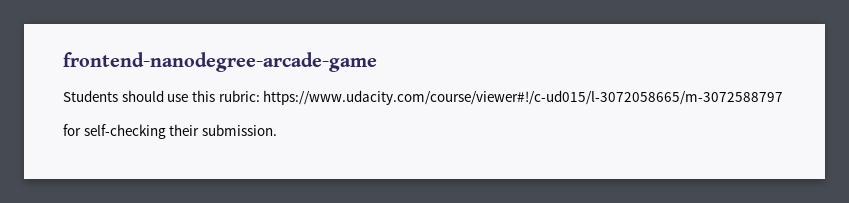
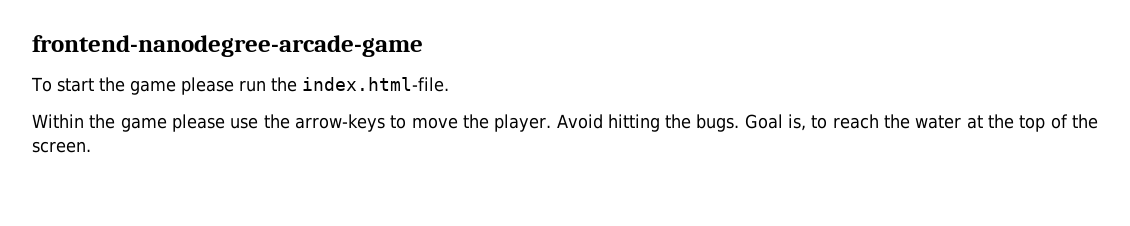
- Students should use this rubric: https://www.udacity.com/course/viewer#!/c-ud015/l-3072058665/m-3072588797
- for self-checking their submission.
+ To start the game please run the index.html-file.
+ Within the game please use the arrow-keys to move the player. Avoid hitting the bugs. Goal is, to reach the water at the top of the screen.

